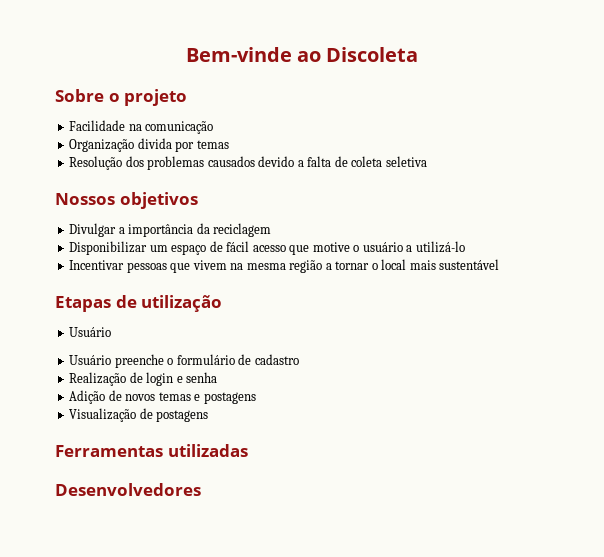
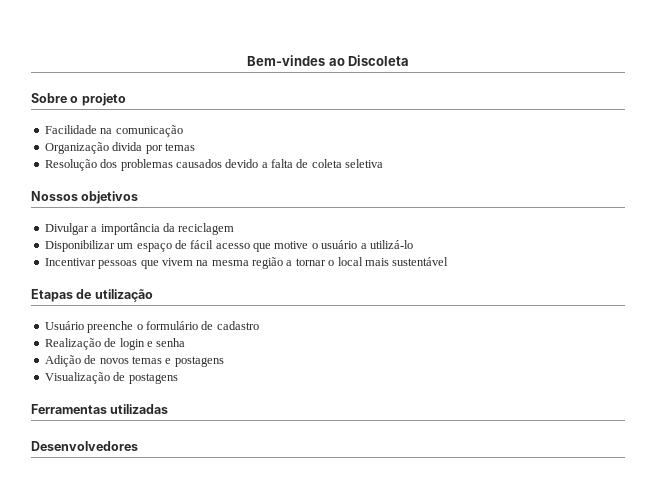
- Bem-vinde ao Discoleta
+ Bem-vindes ao Discoleta
  Etapas de utilização
- Usuário

